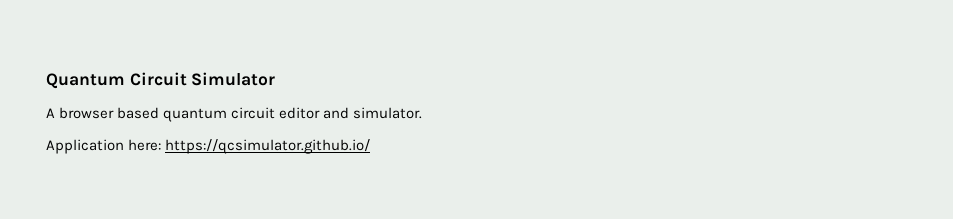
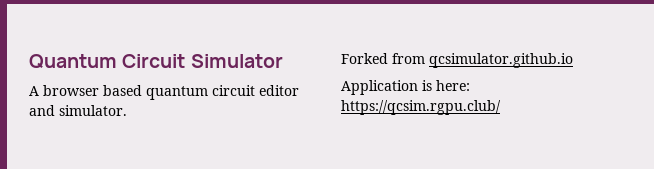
- Application here: https://qcsimulator.github.io/
+ Forked from qcsimulator.github.io
+ Application is here: https://qcsim.rgpu.club/

